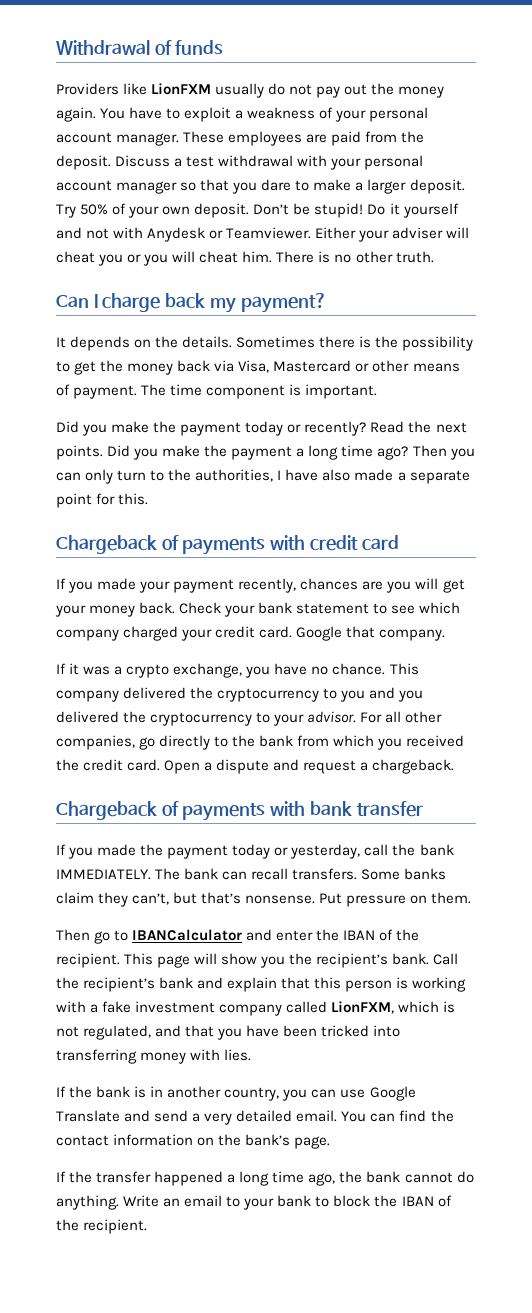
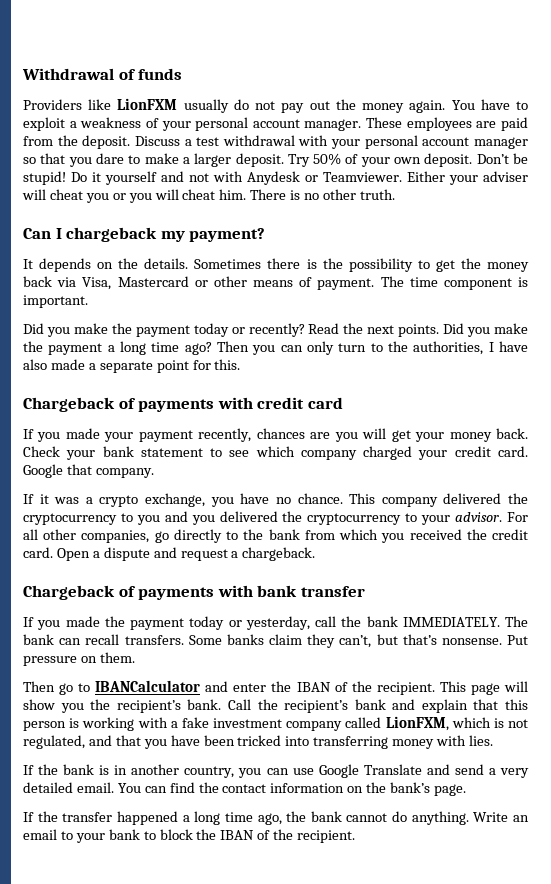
- Can I charge back my payment?
+ Can I chargeback my payment?

